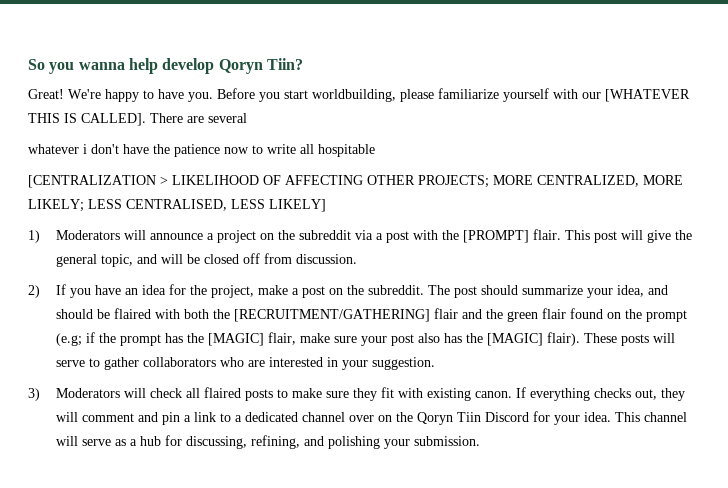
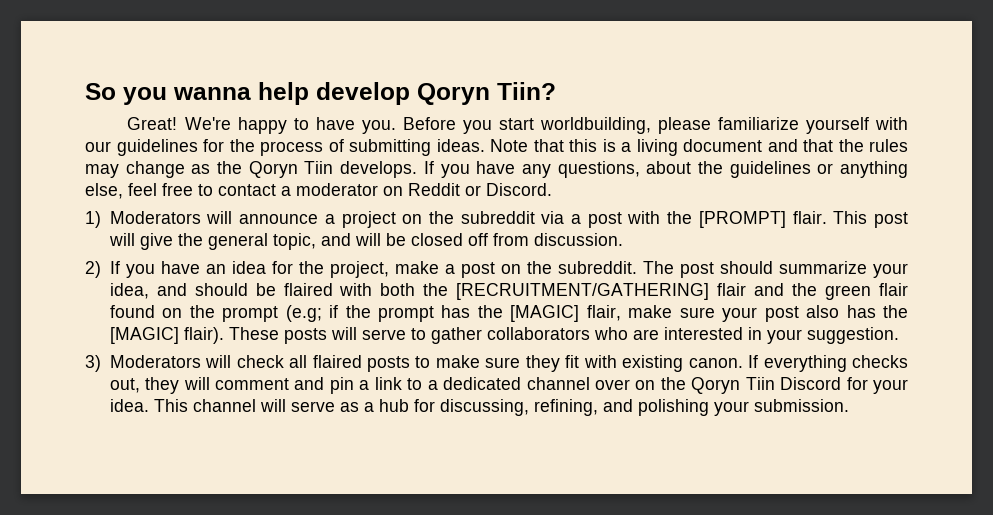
- Before you start worldbuilding, please familiarize yourself with our [WHATEVER THIS IS CALLED]. There are several
- whatever i don't have the patience now to write all hospitable
- [CENTRALIZATION > LIKELIHOOD OF AFFECTING OTHER PROJECTS; MORE CENTRALIZED, MORE LIKELY; LESS CENTRALISED, LESS LIKELY]
+ Before you start worldbuilding, please familiarize yourself with our guidelines for the process of submitting ideas. Note that this is a living document and that the rules may change as the Qoryn Tiin develops. If you have any questions, about the guidelines or anything else, feel free to contact a moderator on Reddit or Discord.

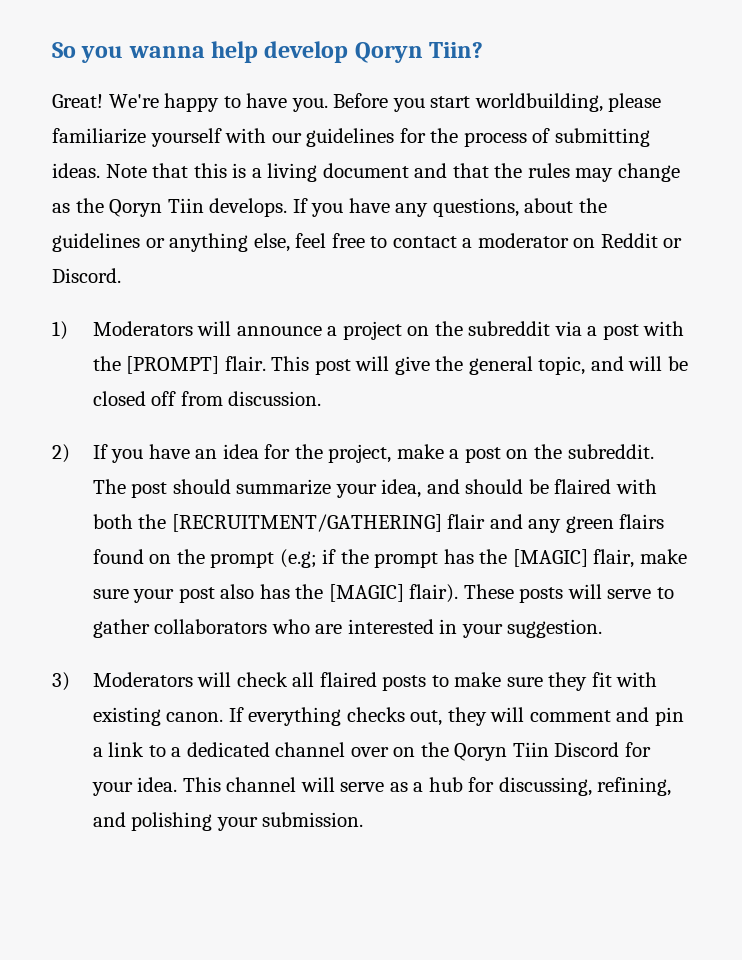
- The post should summarize your idea, and should be flaired with both the [RECRUITMENT/GATHERING] flair and the green flair found on the prompt (e.g; if the prompt has the [MAGIC] flair, make sure your post also has the [MAGIC] flair).
+ The post should summarize your idea, and should be flaired with both the [RECRUITMENT/GATHERING] flair and any green flairs found on the prompt (e.g; if the prompt has the [MAGIC] flair, make sure your post also has the [MAGIC] flair).

